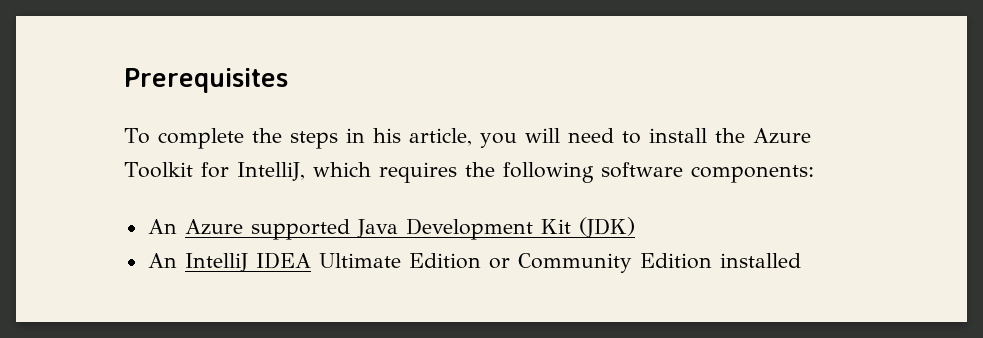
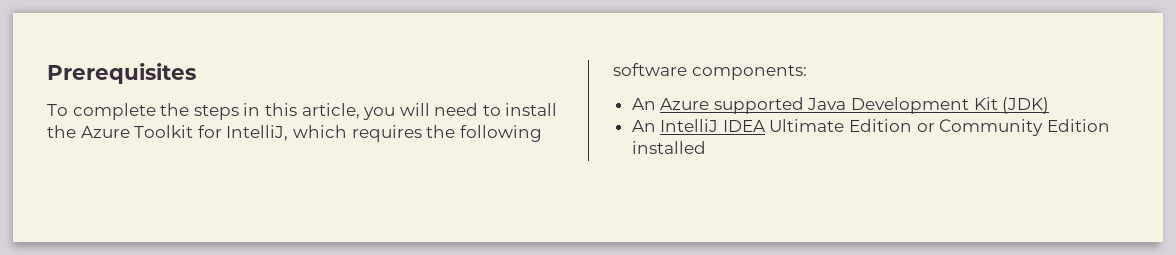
- To complete the steps in his article, you will need to install the Azure Toolkit for IntelliJ, which requires the following software components:
+ To complete the steps in this article, you will need to install the Azure Toolkit for IntelliJ, which requires the following software components:

